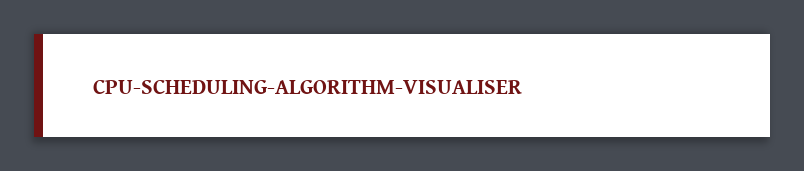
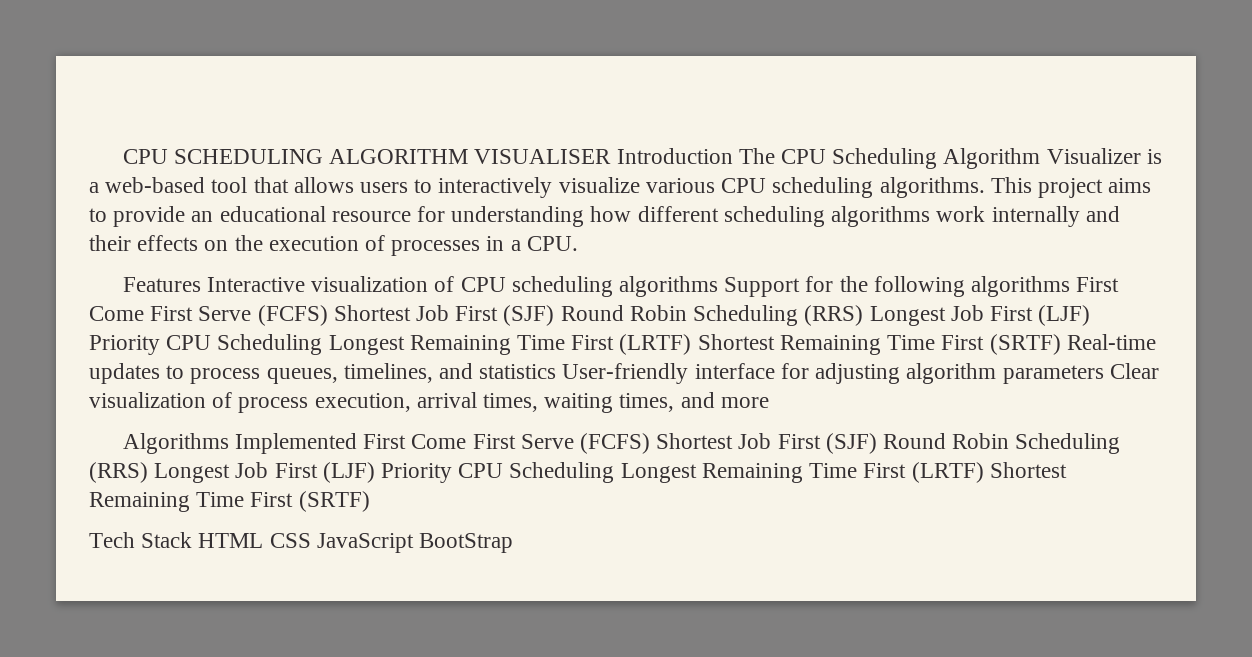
- CPU-SCHEDULING-ALGORITHM-VISUALISER
+ CPU SCHEDULING ALGORITHM VISUALISER Introduction The CPU Scheduling Algorithm Visualizer is a web-based tool that allows users to interactively visualize various CPU scheduling algorithms. This project aims to provide an educational resource for understanding how different scheduling algorithms work internally and their effects on the execution of processes in a CPU.
+ Features Interactive visualization of CPU scheduling algorithms Support for the following algorithms First Come First Serve (FCFS) Shortest Job First (SJF) Round Robin Scheduling (RRS) Longest Job First (LJF) Priority CPU Scheduling Longest Remaining Time First (LRTF) Shortest Remaining Time First (SRTF) Real-time updates to process queues, timelines, and statistics User-friendly interface for adjusting algorithm parameters Clear visualization of process execution, arrival times, waiting times, and more
+ Algorithms Implemented First Come First Serve (FCFS) Shortest Job First (SJF) Round Robin Scheduling (RRS) Longest Job First (LJF) Priority CPU Scheduling Longest Remaining Time First (LRTF) Shortest Remaining Time First (SRTF)
+ Tech Stack HTML CSS JavaScript BootStrap

